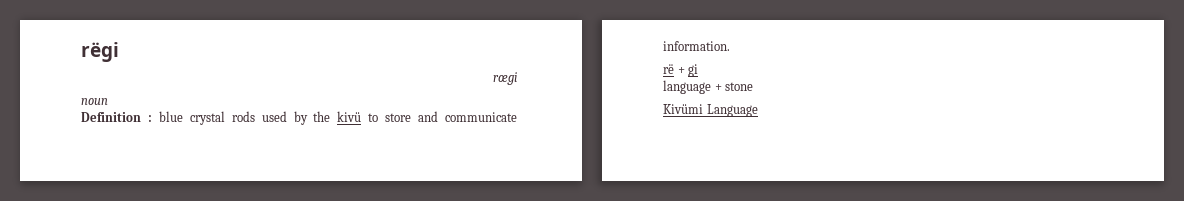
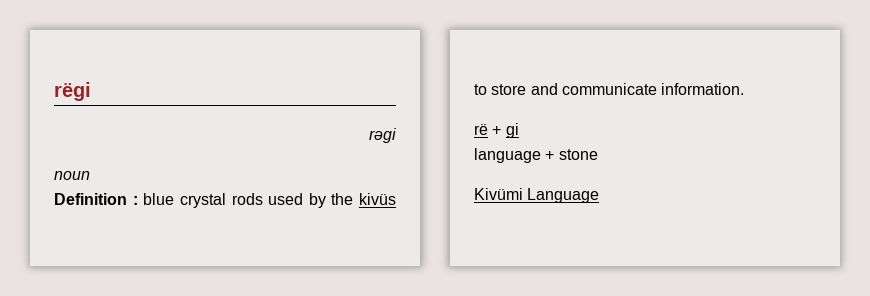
- rœgi
+ rəgi
- Definition : blue crystal rods used by the kivü to store and communicate information.
+ Definition : blue crystal rods used by the kivüs to store and communicate information.

